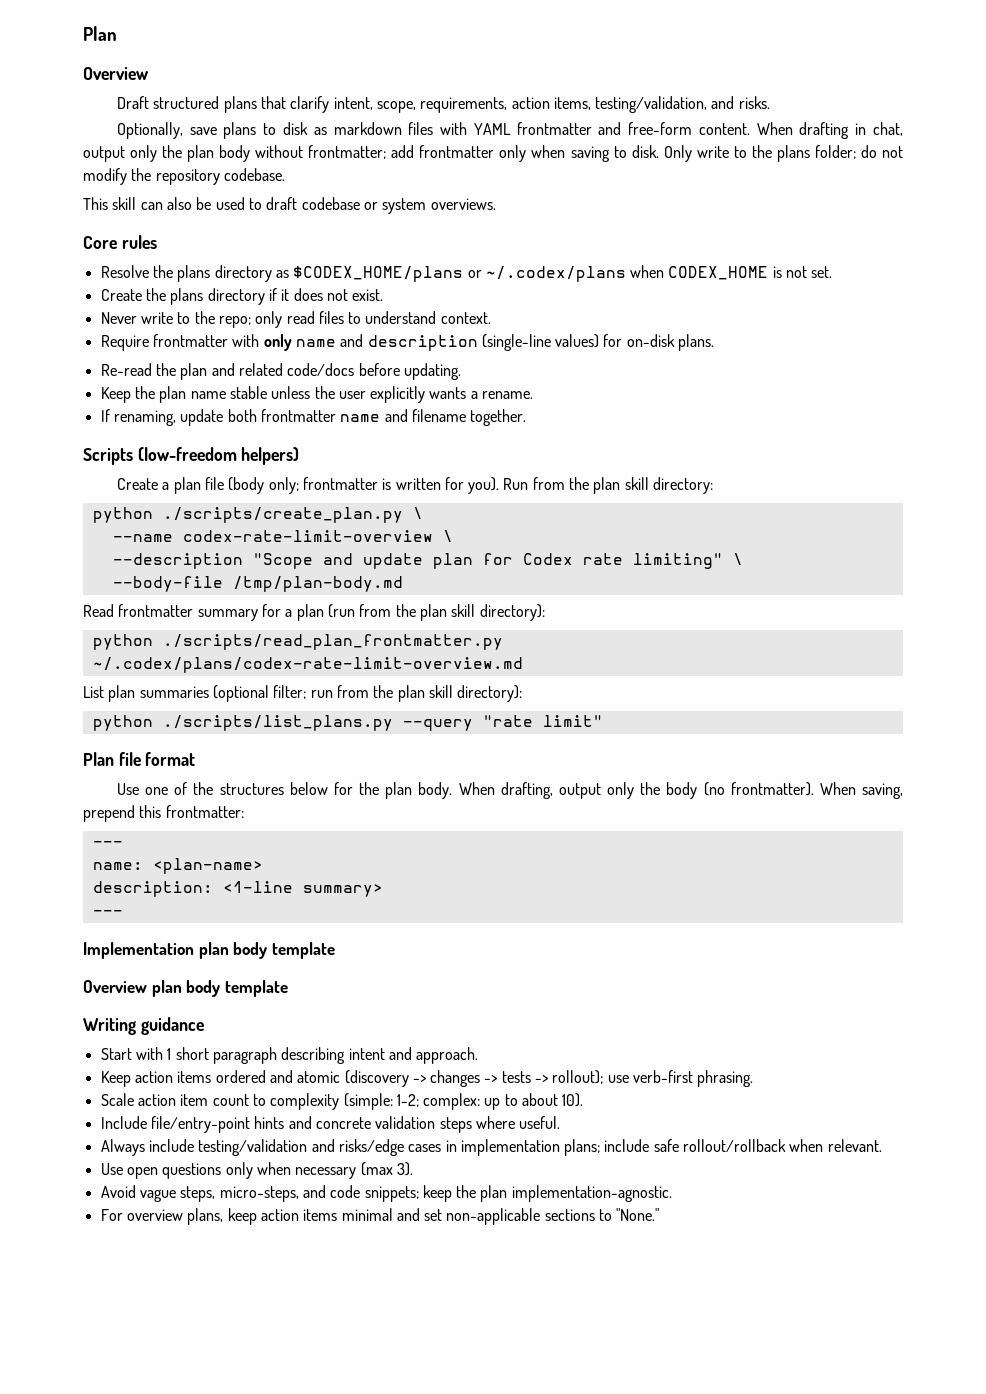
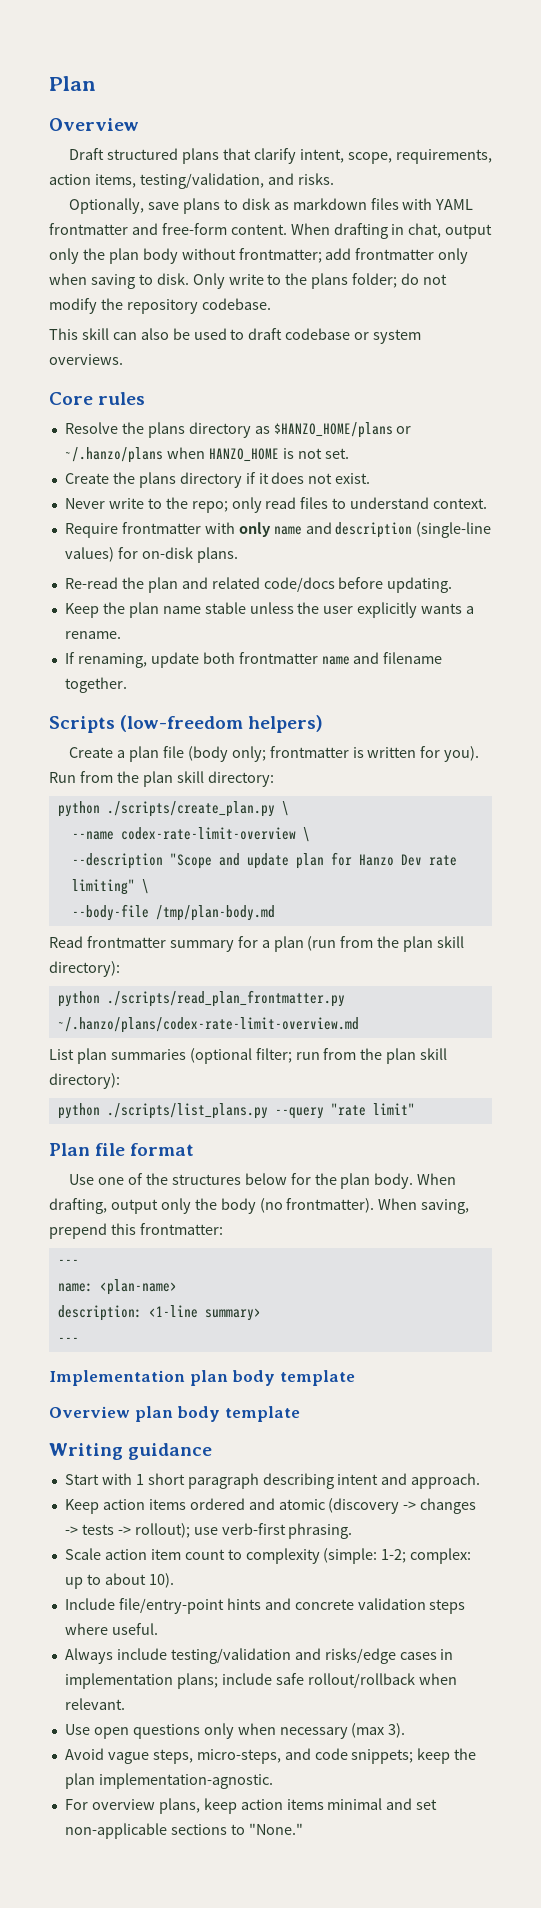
- Resolve the plans directory as $CODEX_HOME/plans or ~/.codex/plans when CODEX_HOME is not set.
+ Resolve the plans directory as $HANZO_HOME/plans or ~/.hanzo/plans when HANZO_HOME is not set.
- --description "Scope and update plan for Codex rate limiting" \
+ --description "Scope and update plan for Hanzo Dev rate limiting" \
- python ./scripts/read_plan_frontmatter.py ~/.codex/plans/codex-rate-limit-overview.md
+ python ./scripts/read_plan_frontmatter.py ~/.hanzo/plans/codex-rate-limit-overview.md

